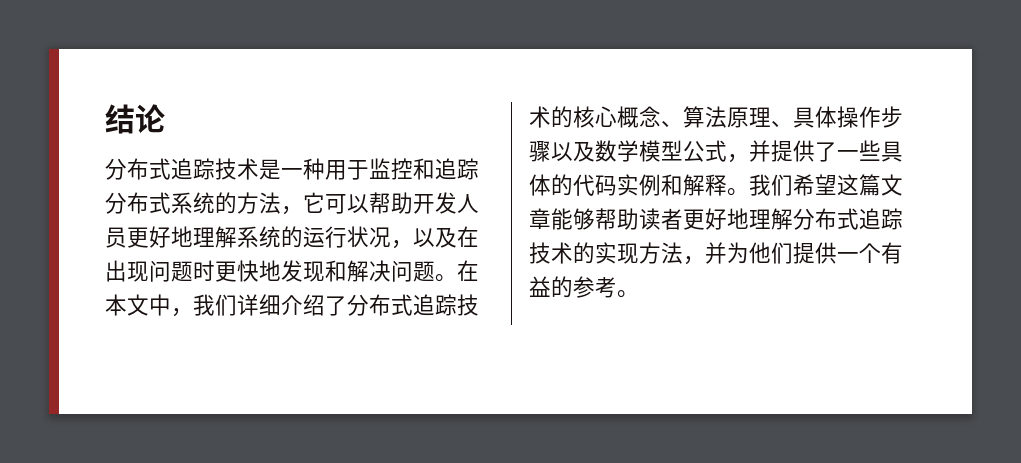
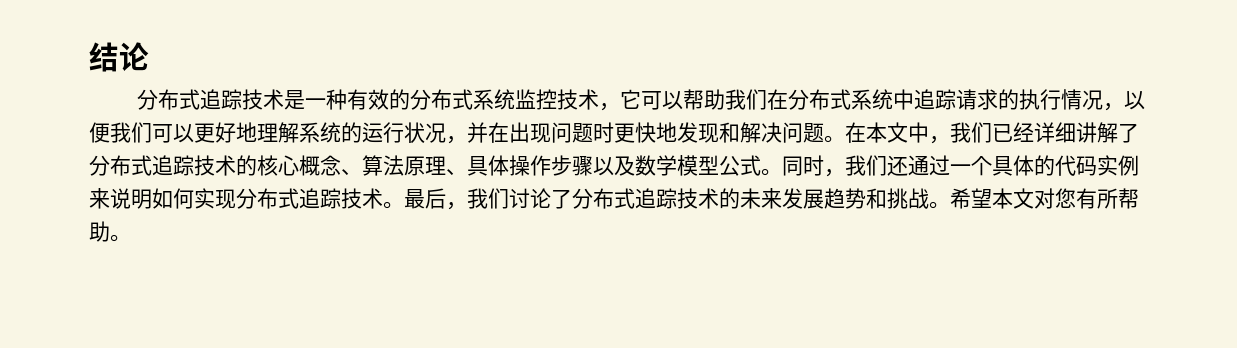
- 分布式追踪技术是一种用于监控和追踪分布式系统的方法，它可以帮助开发人员更好地理解系统的运行状况，以及在出现问题时更快地发现和解决问题。
+ 分布式追踪技术是一种有效的分布式系统监控技术，它可以帮助我们在分布式系统中追踪请求的执行情况，以便我们可以更好地理解系统的运行状况，并在出现问题时更快地发现和解决问题。
- 在本文中，我们详细介绍了分布式追踪技术的核心概念、算法原理、具体操作步骤以及数学模型公式，并提供了一些具体的代码实例和解释。我们希望这篇文章能够帮助读者更好地理解分布式追踪技术的实现方法，并为他们提供一个有益的参考。
+ 在本文中，我们已经详细讲解了分布式追踪技术的核心概念、算法原理、具体操作步骤以及数学模型公式。同时，我们还通过一个具体的代码实例来说明如何实现分布式追踪技术。最后，我们讨论了分布式追踪技术的未来发展趋势和挑战。希望本文对您有所帮助。

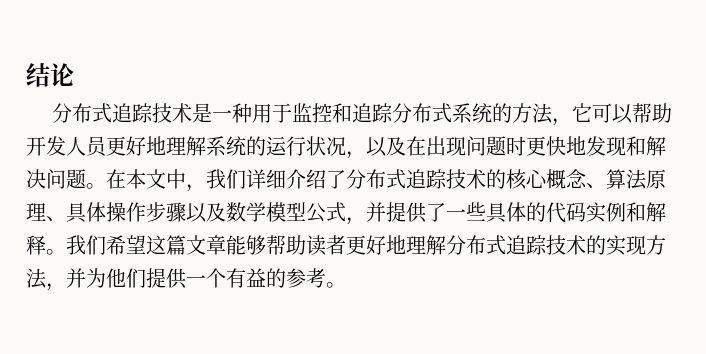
- 分布式追踪技术是一种有效的分布式系统监控技术，它可以帮助我们在分布式系统中追踪请求的执行情况，以便我们可以更好地理解系统的运行状况，并在出现问题时更快地发现和解决问题。
+ 分布式追踪技术是一种用于监控和追踪分布式系统的方法，它可以帮助开发人员更好地理解系统的运行状况，以及在出现问题时更快地发现和解决问题。
- 在本文中，我们已经详细讲解了分布式追踪技术的核心概念、算法原理、具体操作步骤以及数学模型公式。同时，我们还通过一个具体的代码实例来说明如何实现分布式追踪技术。最后，我们讨论了分布式追踪技术的未来发展趋势和挑战。希望本文对您有所帮助。
+ 在本文中，我们详细介绍了分布式追踪技术的核心概念、算法原理、具体操作步骤以及数学模型公式，并提供了一些具体的代码实例和解释。我们希望这篇文章能够帮助读者更好地理解分布式追踪技术的实现方法，并为他们提供一个有益的参考。

